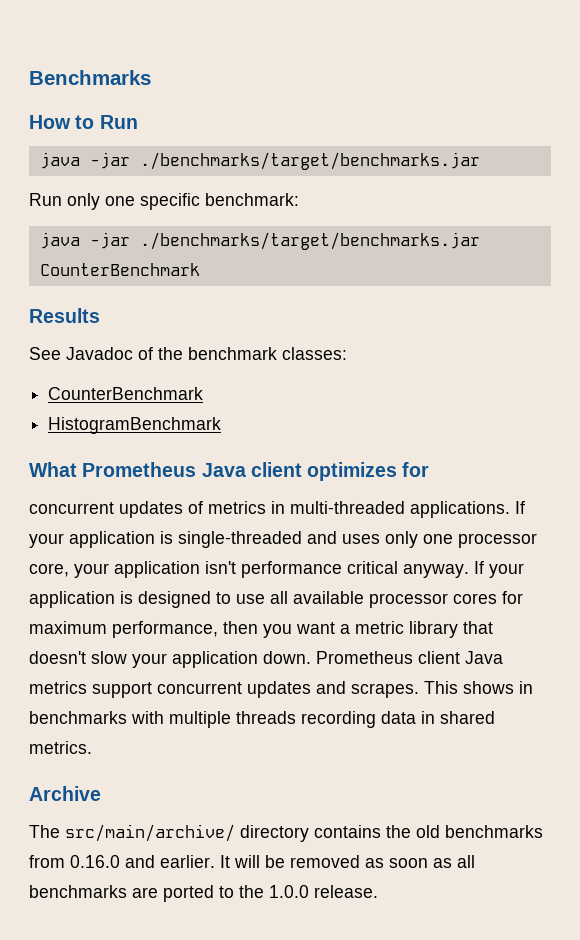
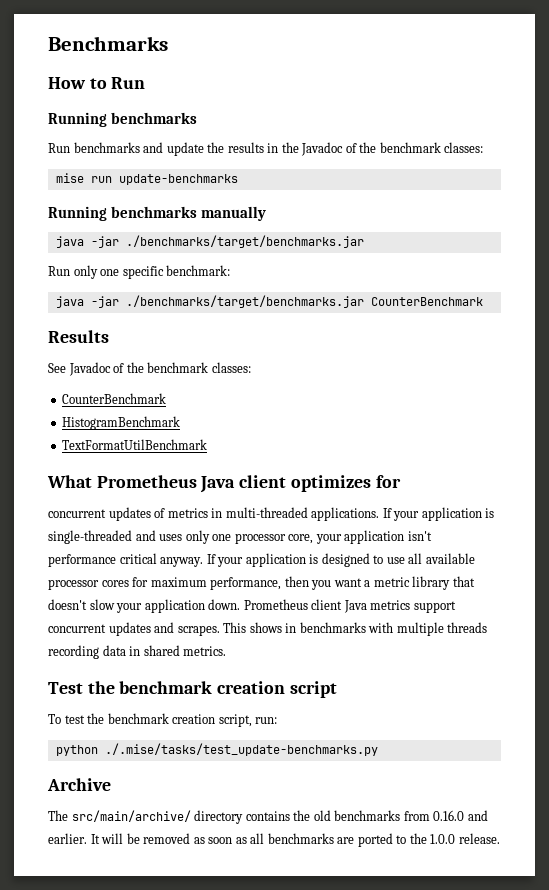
  How to Run
+ Running benchmarks
+ Run benchmarks and update the results in the Javadoc of the benchmark classes:
+ mise run update-benchmarks
+ Running benchmarks manually
+ TextFormatUtilBenchmark
+ Test the benchmark creation script
+ To test the benchmark creation script, run:
+ python ./.mise/tasks/test_update-benchmarks.py

